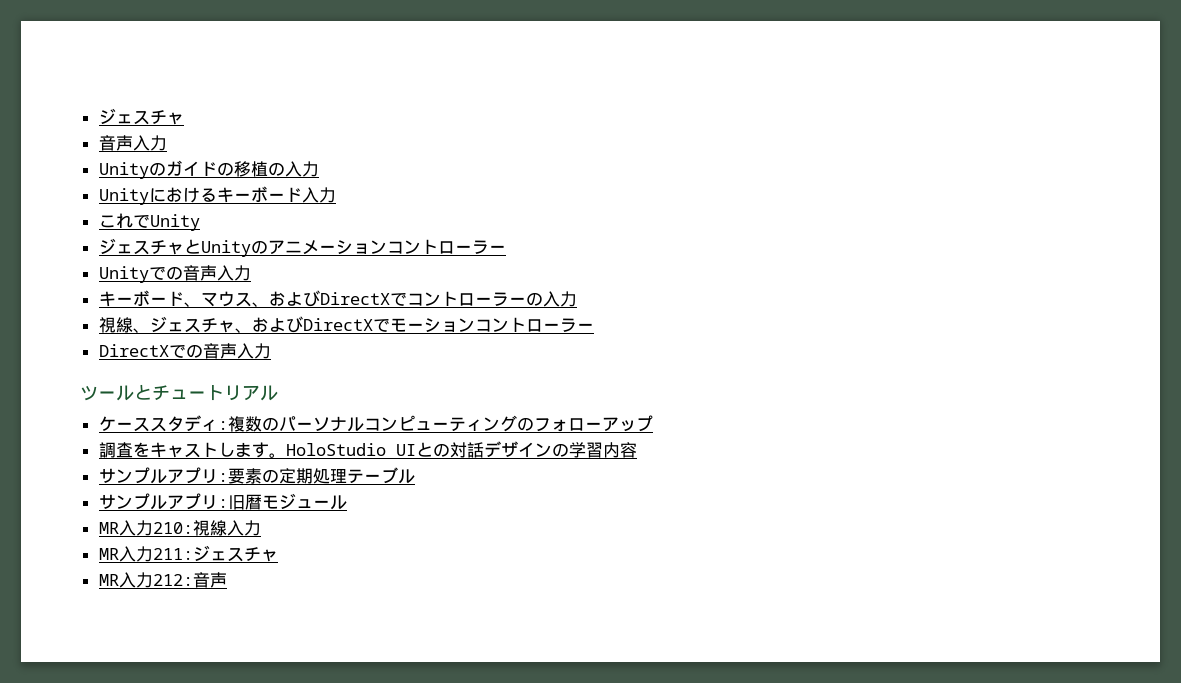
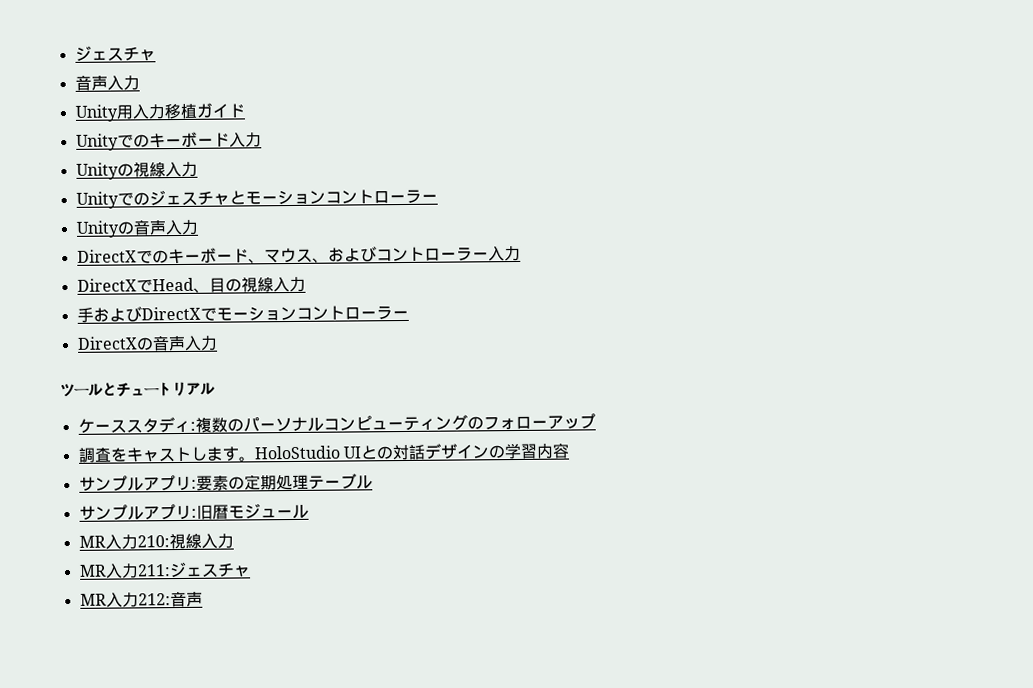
- Unityのガイドの移植の入力
- Unityにおけるキーボード入力
+ Unity用入力移植ガイド
+ Unityでのキーボード入力
- これでUnity
- ジェスチャとUnityのアニメーションコントローラー
+ Unityの視線入力
+ Unityでのジェスチャとモーションコントローラー
- Unityでの音声入力
- キーボード、マウス、およびDirectXでコントローラーの入力
- 視線、ジェスチャ、およびDirectXでモーションコントローラー
+ Unityの音声入力
+ DirectXでのキーボード、マウス、およびコントローラー入力
+ DirectXでHead、目の視線入力
+ 手およびDirectXでモーションコントローラー
- DirectXでの音声入力
+ DirectXの音声入力

